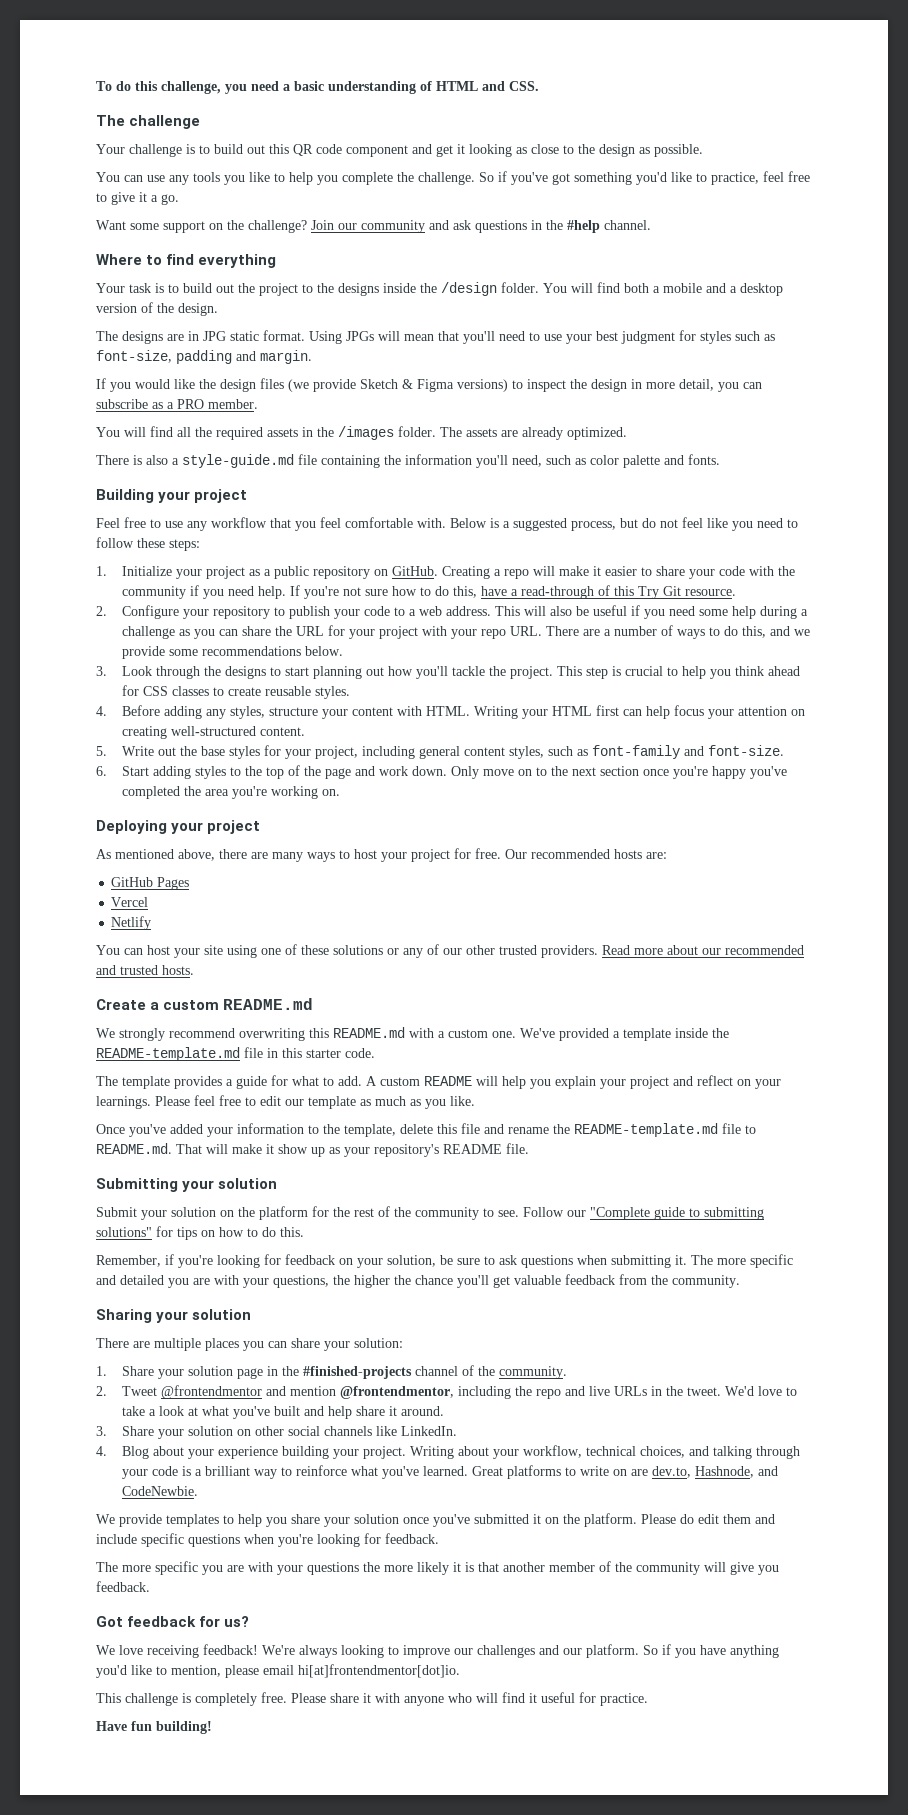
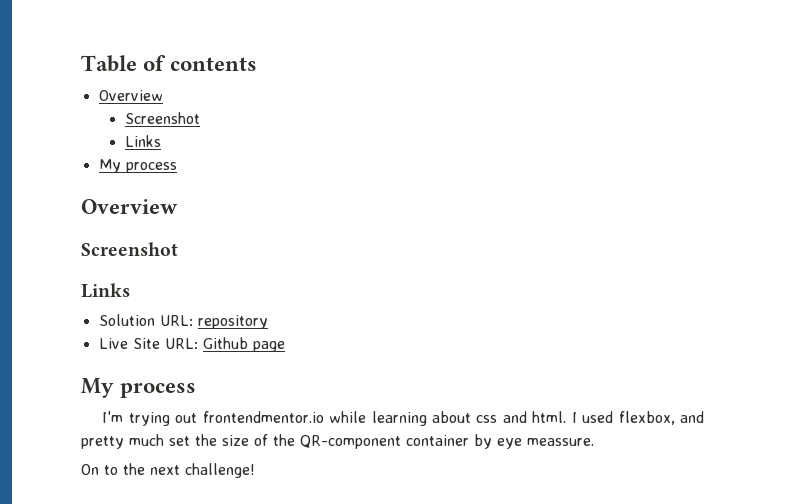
- To do this challenge, you need a basic understanding of HTML and CSS.
- The challenge
- Your challenge is to build out this QR code component and get it looking as close to the design as possible.
- You can use any tools you like to help you complete the challenge. So if you've got something you'd like to practice, feel free to give it a go.
- Want some support on the challenge? Join our community and ask questions in the #help channel.
- Where to find everything
- Your task is to build out the project to the designs inside the /design folder. You will find both a mobile and a desktop version of the design.
- The designs are in JPG static format. Using JPGs will mean that you'll need to use your best judgment for styles such as font-size, padding and margin.
- If you would like the design files (we provide Sketch & Figma versions) to inspect the design in more detail, you can subscribe as a PRO member.
- You will find all the required assets in the /images folder. The assets are already optimized.
- There is also a style-guide.md file containing the information you'll need, such as color palette and fonts.
- Building your project
- Feel free to use any workflow that you feel comfortable with. Below is a suggested process, but do not feel like you need to follow these steps:
- 1. Initialize your project as a public repository on GitHub. Creating a repo will make it easier to share your code with the community if you need help. If you're not sure how to do this, have a read-through of this Try Git resource.
- 2. Configure your repository to publish your code to a web address. This will also be useful if you need some help during a challenge as you can share the URL for your project with your repo URL. There are a number of ways to do this, and we provide some recommendations below.
- 3. Look through the designs to start planning out how you'll tackle the project. This step is crucial to help you think ahead for CSS classes to create reusable styles.
- 4. Before adding any styles, structure your content with HTML. Writing your HTML first can help focus your attention on creating well-structured content.
- 5. Write out the base styles for your project, including general content styles, such as font-family and font-size.
- 6. Start adding styles to the top of the page and work down. Only move on to the next section once you're happy you've completed the area you're working on.
- Deploying your project
- As mentioned above, there are many ways to host your project for free. Our recommended hosts are:
- GitHub Pages
- Vercel
- Netlify
- You can host your site using one of these solutions or any of our other trusted providers. Read more about our recommended and trusted hosts.
- Create a custom README.md
- We strongly recommend overwriting this README.md with a custom one. We've provided a template inside the README-template.md file in this starter code.
- The template provides a guide for what to add. A custom README will help you explain your project and reflect on your learnings. Please feel free to edit our template as much as you like.
- Once you've added your information to the template, delete this file and rename the README-template.md file to README.md. That will make it show up as your repository's README file.
- Submitting your solution
- Submit your solution on the platform for the rest of the community to see. Follow our "Complete guide to submitting solutions" for tips on how to do this.
- Remember, if you're looking for feedback on your solution, be sure to ask questions when submitting it. The more specific and detailed you are with your questions, the higher the chance you'll get valuable feedback from the community.
- Sharing your solution
- There are multiple places you can share your solution:
- 1. Share your solution page in the #finished-projects channel of the community.
- 2. Tweet @frontendmentor and mention @frontendmentor, including the repo and live URLs in the tweet. We'd love to take a look at what you've built and help share it around.
- 3. Share your solution on other social channels like LinkedIn.
- 4. Blog about your experience building your project. Writing about your workflow, technical choices, and talking through your code is a brilliant way to reinforce what you've learned. Great platforms to write on are dev.to, Hashnode, and CodeNewbie.
- We provide templates to help you share your solution once you've submitted it on the platform. Please do edit them and include specific questions when you're looking for feedback.
- The more specific you are with your questions the more likely it is that another member of the community will give you feedback.
- Got feedback for us?
- We love receiving feedback! We're always looking to improve our challenges and our platform. So if you have anything you'd like to mention, please email hi[at]frontendmentor[dot]io.
- This challenge is completely free. Please share it with anyone who will find it useful for practice.
- Have fun building!
+ Table of contents
+ Overview
+ Screenshot
+ Links
+ My process
+ Overview
+ Screenshot
+ Links
+ Solution URL: repository
+ Live Site URL: Github page
+ My process
+ I'm trying out frontendmentor.io while learning about css and html. I used flexbox, and pretty much set the size of the QR-component container by eye meassure.
+ On to the next challenge!

